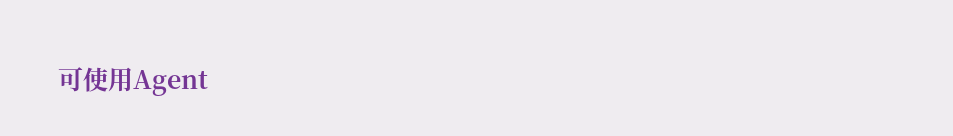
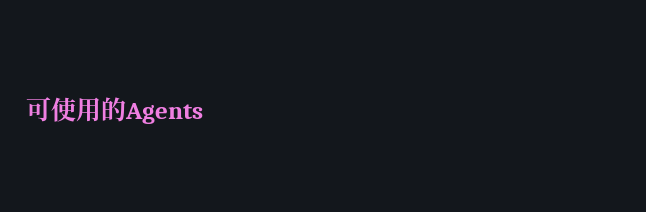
- 可使用Agent
+ 可使用的Agents

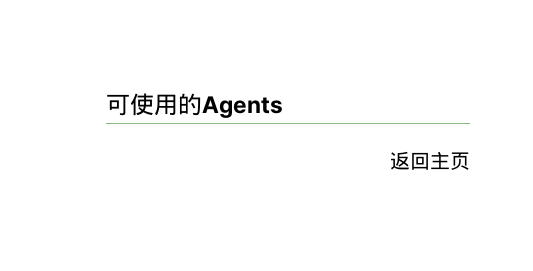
+ 返回主页

